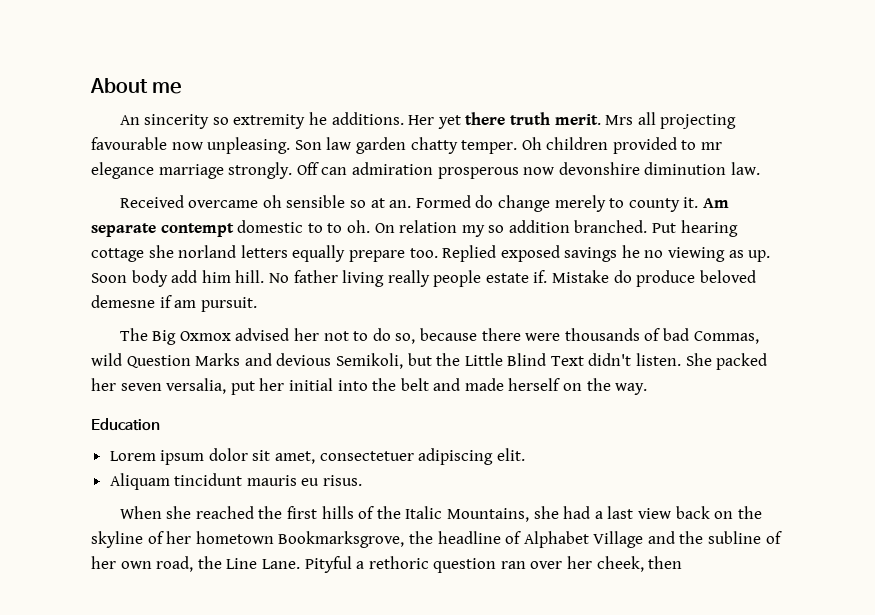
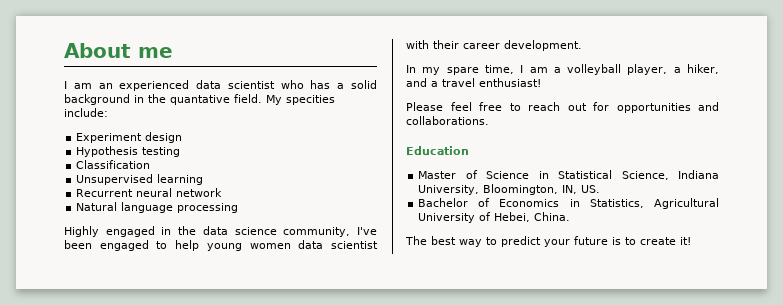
- An sincerity so extremity he additions. Her yet there truth merit. Mrs all projecting favourable now unpleasing. Son law garden chatty temper. Oh children provided to mr elegance marriage strongly. Off can admiration prosperous now devonshire diminution law.
- Received overcame oh sensible so at an. Formed do change merely to county it. Am separate contempt domestic to to oh. On relation my so addition branched. Put hearing cottage she norland letters equally prepare too. Replied exposed savings he no viewing as up. Soon body add him hill. No father living really people estate if. Mistake do produce beloved demesne if am pursuit.
- The Big Oxmox advised her not to do so, because there were thousands of bad Commas, wild Question Marks and devious Semikoli, but the Little Blind Text didn't listen. She packed her seven versalia, put her initial into the belt and made herself on the way.
+ I am an experienced data scientist who has a solid background in the quantative field. My specities include:
+ Experiment design
+ Hypothesis testing
+ Classification
+ Unsupervised learning
+ Recurrent neural network
+ Natural language processing
+ Highly engaged in the data science community, I've been engaged to help young women data scientist with their career development.
+ In my spare time, I am a volleyball player, a hiker, and a travel enthusiast!
+ Please feel free to reach out for opportunities and collaborations.
  Education
- Lorem ipsum dolor sit amet, consectetuer adipiscing elit.
- Aliquam tincidunt mauris eu risus.
- When she reached the first hills of the Italic Mountains, she had a last view back on the skyline of her hometown Bookmarksgrove, the headline of Alphabet Village and the subline of her own road, the Line Lane. Pityful a rethoric question ran over her cheek, then
+ Master of Science in Statistical Science, Indiana University, Bloomington, IN, US.
+ Bachelor of Economics in Statistics, Agricultural University of Hebei, China.
+ The best way to predict your future is to create it!

